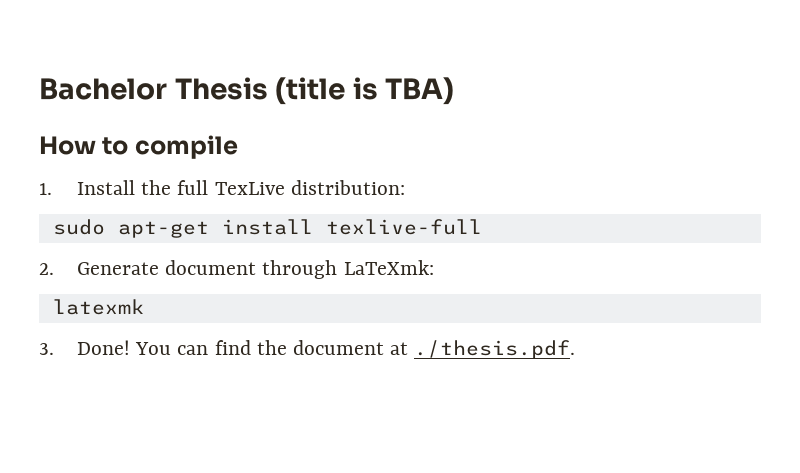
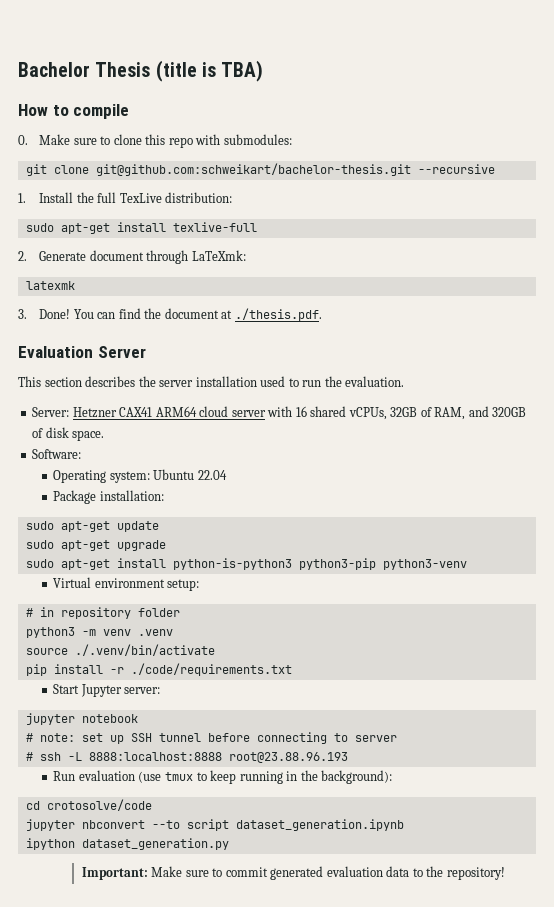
+ 0. Make sure to clone this repo with submodules:
+ git clone git@github.com:schweikart/bachelor-thesis.git --recursive
+ Evaluation Server
+ This section describes the server installation used to run the evaluation.
+ Server: Hetzner CAX41 ARM64 cloud server with 16 shared vCPUs, 32GB of RAM, and 320GB of disk space.
+ Software:
+ Operating system: Ubuntu 22.04
+ Package installation:
+ sudo apt-get update
+ sudo apt-get upgrade
+ sudo apt-get install python-is-python3 python3-pip python3-venv
+ Virtual environment setup:
+ # in repository folder
+ python3 -m venv .venv
+ source ./.venv/bin/activate
+ pip install -r ./code/requirements.txt
+ Start Jupyter server:
+ jupyter notebook
+ # note: set up SSH tunnel before connecting to server
+ # ssh -L 8888:localhost:8888 root@23.88.96.193
+ Run evaluation (use tmux to keep running in the background):
+ cd crotosolve/code
+ jupyter nbconvert --to script dataset_generation.ipynb
+ ipython dataset_generation.py
+ Important: Make sure to commit generated evaluation data to the repository!

